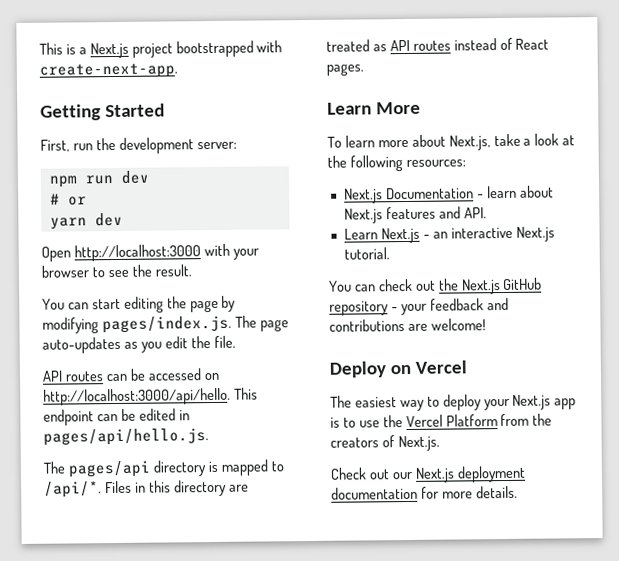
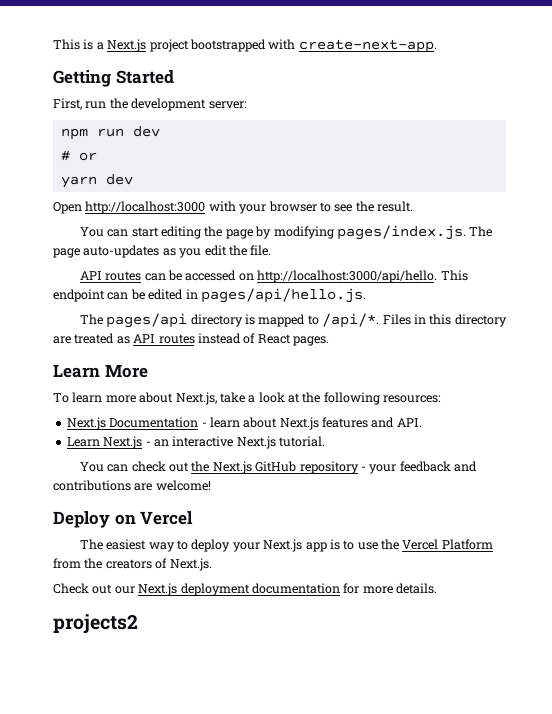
+ projects2

